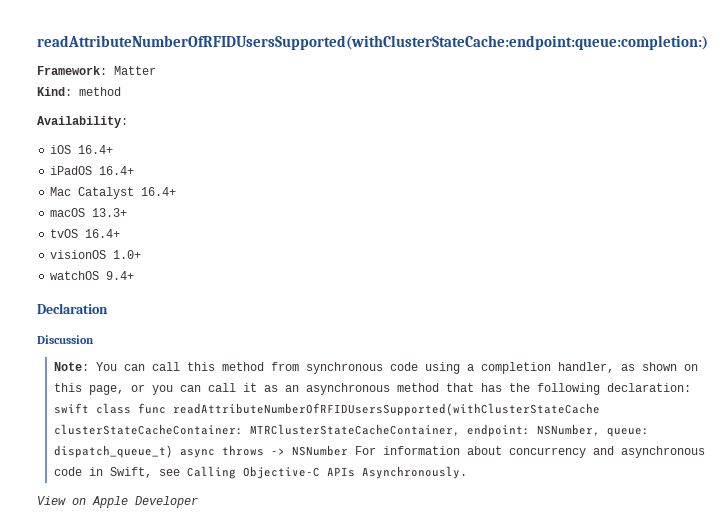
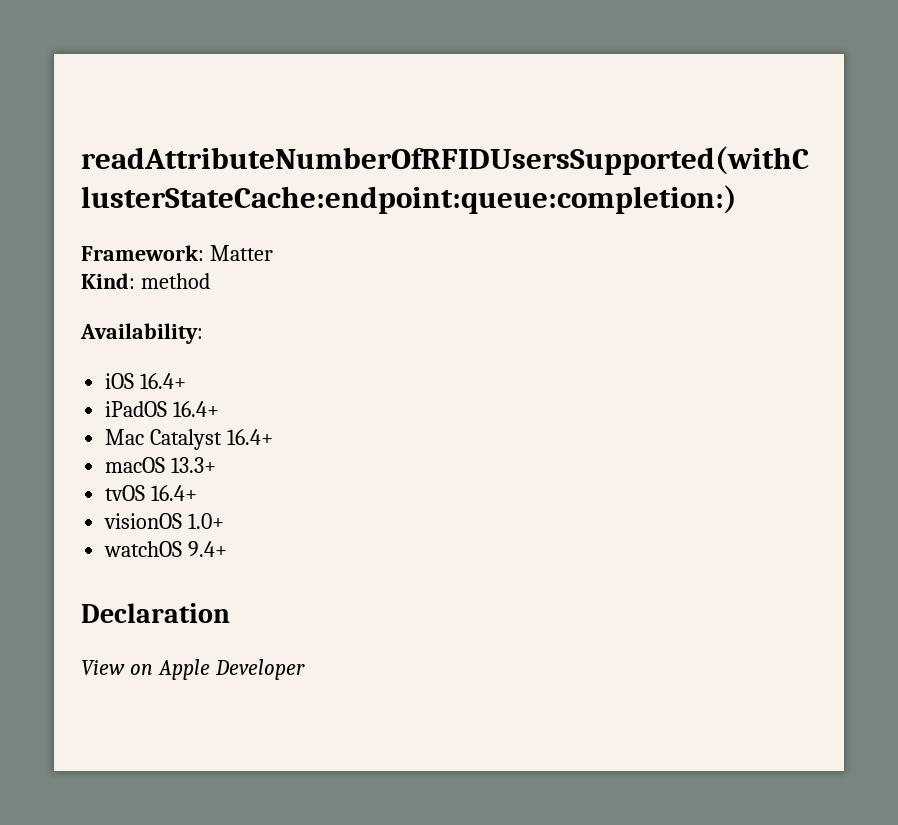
- Discussion
- Note: You can call this method from synchronous code using a completion handler, as shown on this page, or you can call it as an asynchronous method that has the following declaration: swift class func readAttributeNumberOfRFIDUsersSupported(withClusterStateCache clusterStateCacheContainer: MTRClusterStateCacheContainer, endpoint: NSNumber, queue: dispatch_queue_t) async throws -> NSNumber For information about concurrency and asynchronous code in Swift, see Calling Objective-C APIs Asynchronously.

